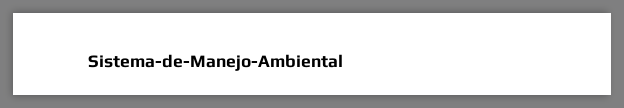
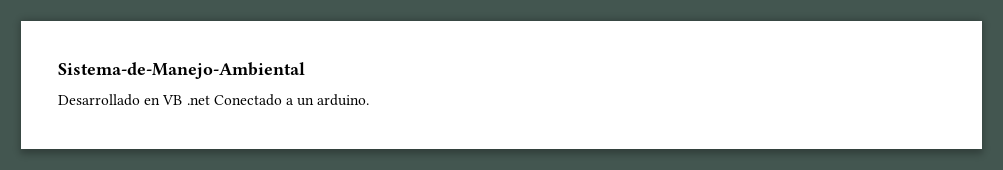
+ Desarrollado en VB .net Conectado a un arduino.

